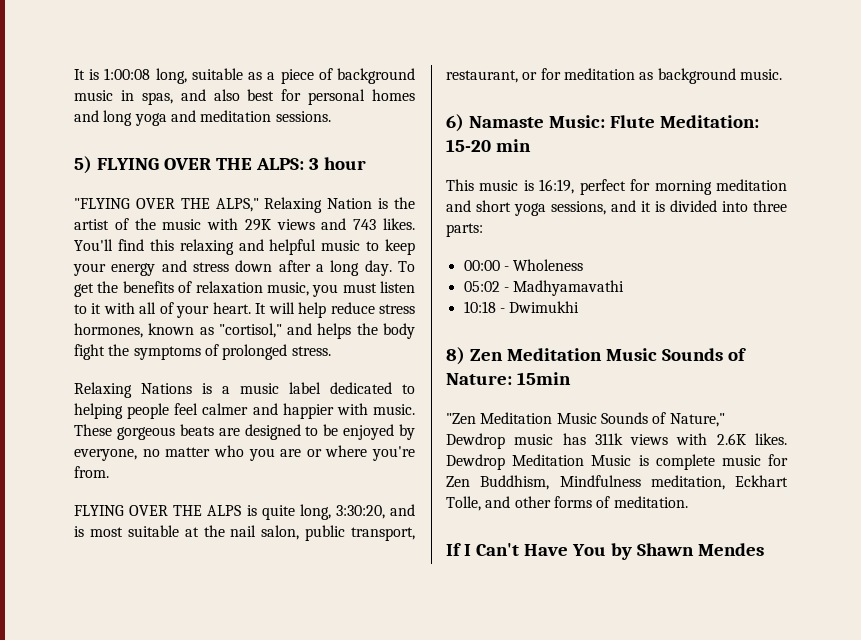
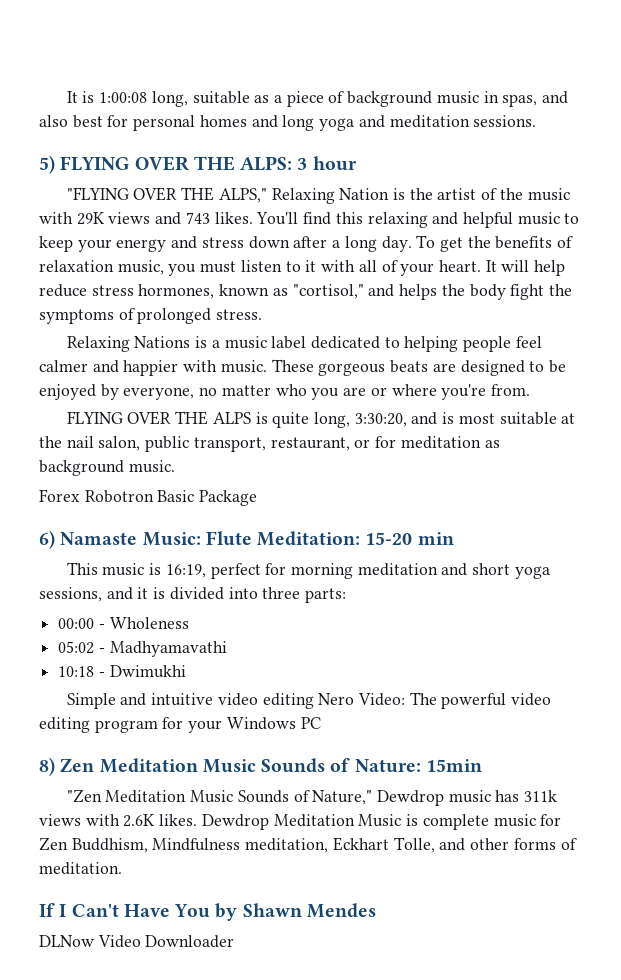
+ Forex Robotron Basic Package
+ Simple and intuitive video editing Nero Video: The powerful video editing program for your Windows PC
+ DLNow Video Downloader

